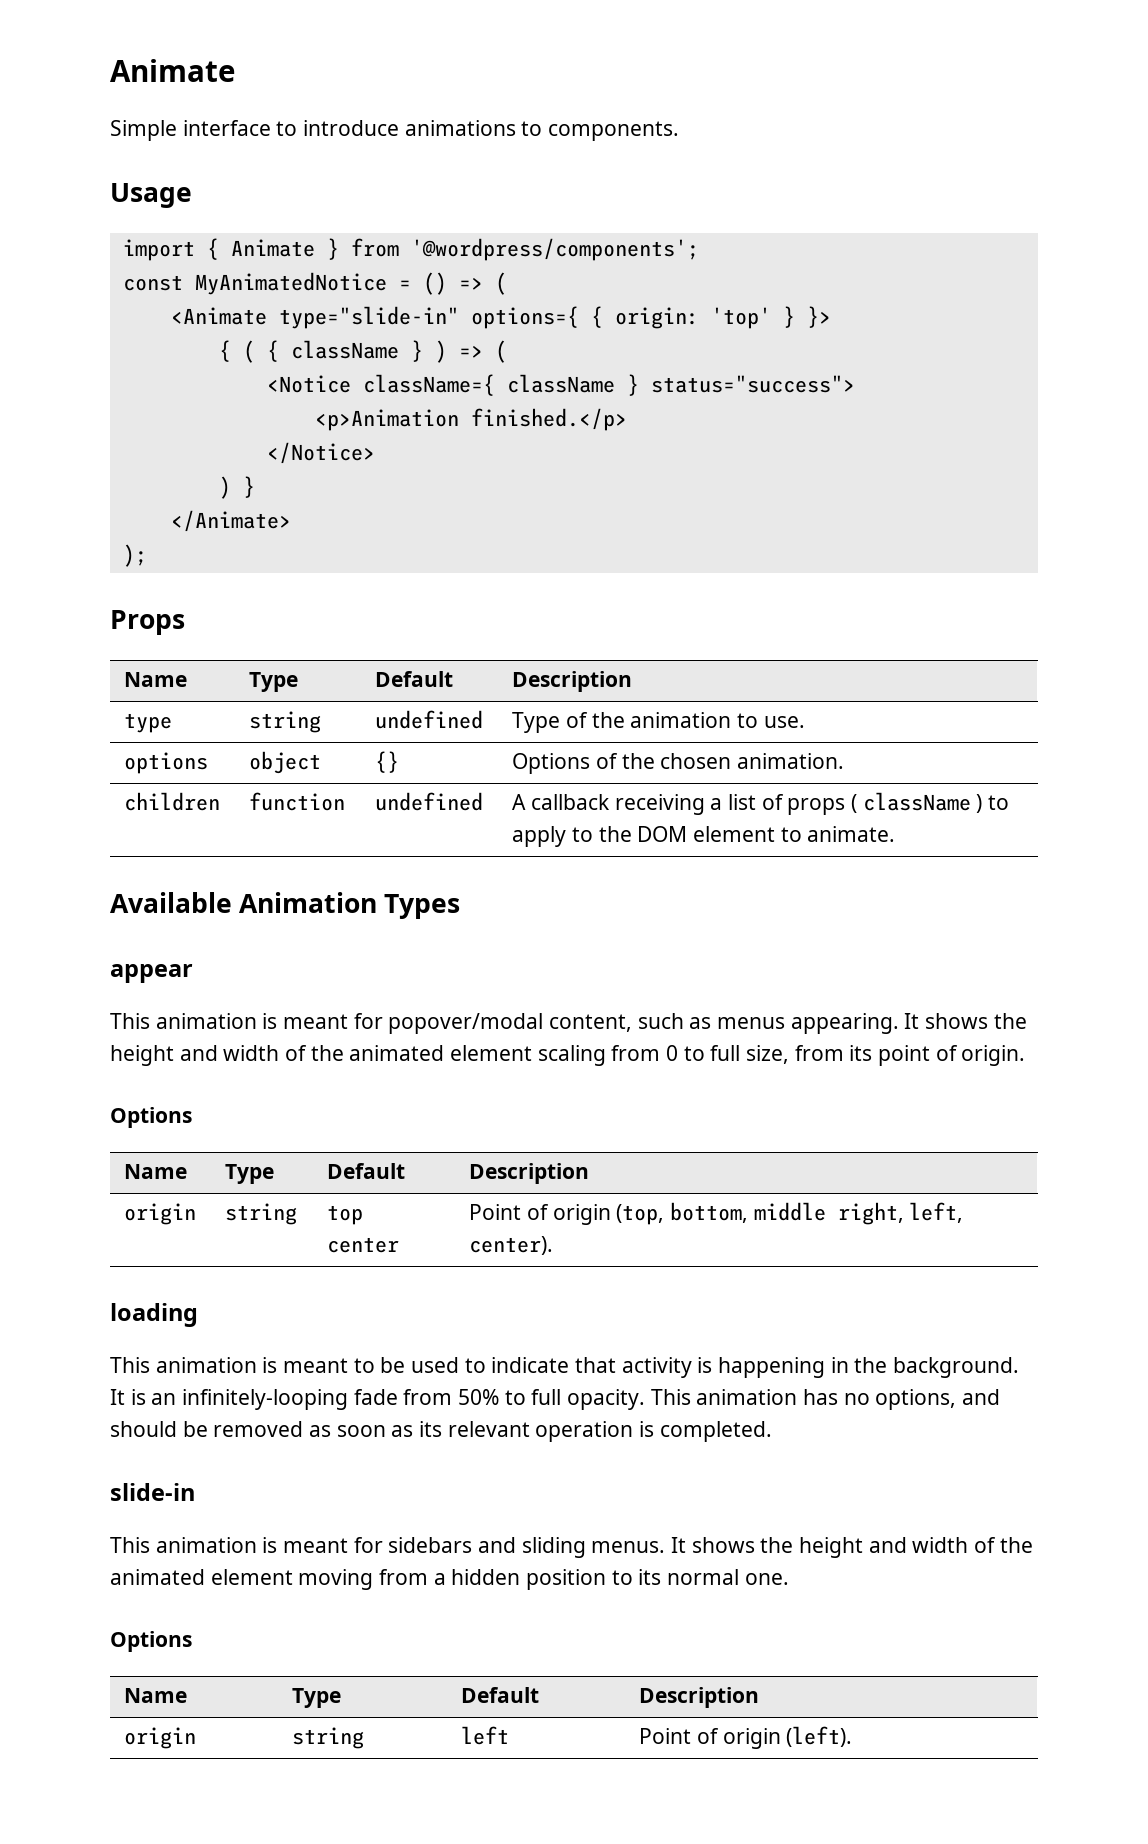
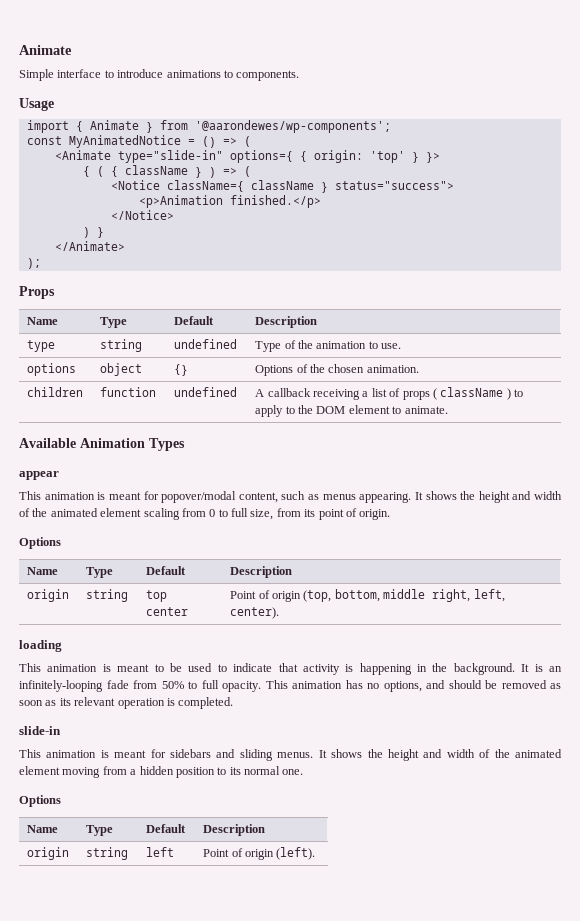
- import { Animate } from '@wordpress/components';
+ import { Animate } from '@aarondewes/wp-components';

